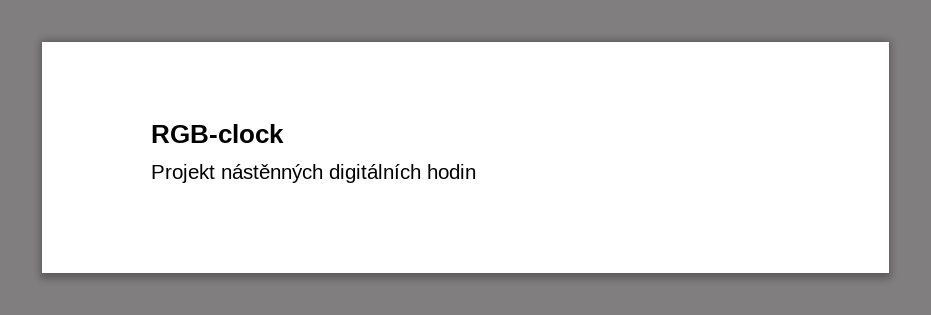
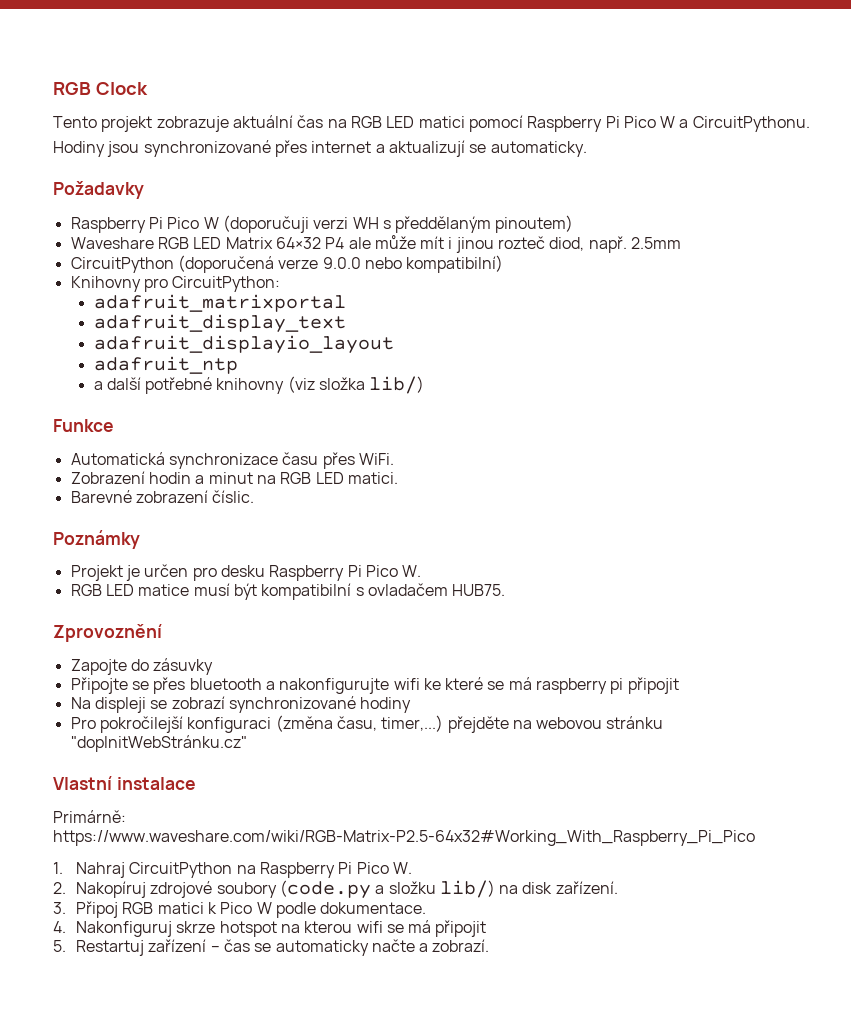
- RGB-clock
- Projekt nástěnných digitálních hodin
+ RGB Clock
+ Tento projekt zobrazuje aktuální čas na RGB LED matici pomocí Raspberry Pi Pico W a CircuitPythonu.
+ Hodiny jsou synchronizované přes internet a aktualizují se automaticky.
+ Požadavky
+ Raspberry Pi Pico W (doporučuji verzi WH s předdělaným pinoutem)
+ Waveshare RGB LED Matrix 64×32 P4 ale může mít i jinou rozteč diod, např. 2.5mm
+ CircuitPython (doporučená verze 9.0.0 nebo kompatibilní)
+ Knihovny pro CircuitPython:
+ adafruit_matrixportal
+ adafruit_display_text
+ adafruit_displayio_layout
+ adafruit_ntp
+ a další potřebné knihovny (viz složka lib/)
+ Funkce
+ Automatická synchronizace času přes WiFi.
+ Zobrazení hodin a minut na RGB LED matici.
+ Barevné zobrazení číslic.
+ Poznámky
+ Projekt je určen pro desku Raspberry Pi Pico W.
+ RGB LED matice musí být kompatibilní s ovladačem HUB75.
+ Zprovoznění
+ Zapojte do zásuvky
+ Připojte se přes bluetooth a nakonfigurujte wifi ke které se má raspberry pi připojit
+ Na displeji se zobrazí synchronizované hodiny
+ Pro pokročilejší konfiguraci (změna času, timer,...) přejděte na webovou stránku "doplnitWebStránku.cz"
+ Vlastní instalace
+ Primárně: https://www.waveshare.com/wiki/RGB-Matrix-P2.5-64x32#Working_With_Raspberry_Pi_Pico
+ 1. Nahraj CircuitPython na Raspberry Pi Pico W.
+ 2. Nakopíruj zdrojové soubory (code.py a složku lib/) na disk zařízení.
+ 3. Připoj RGB matici k Pico W podle dokumentace.
+ 4. Nakonfiguruj skrze hotspot na kterou wifi se má připojit
+ 5. Restartuj zařízení – čas se automaticky načte a zobrazí.

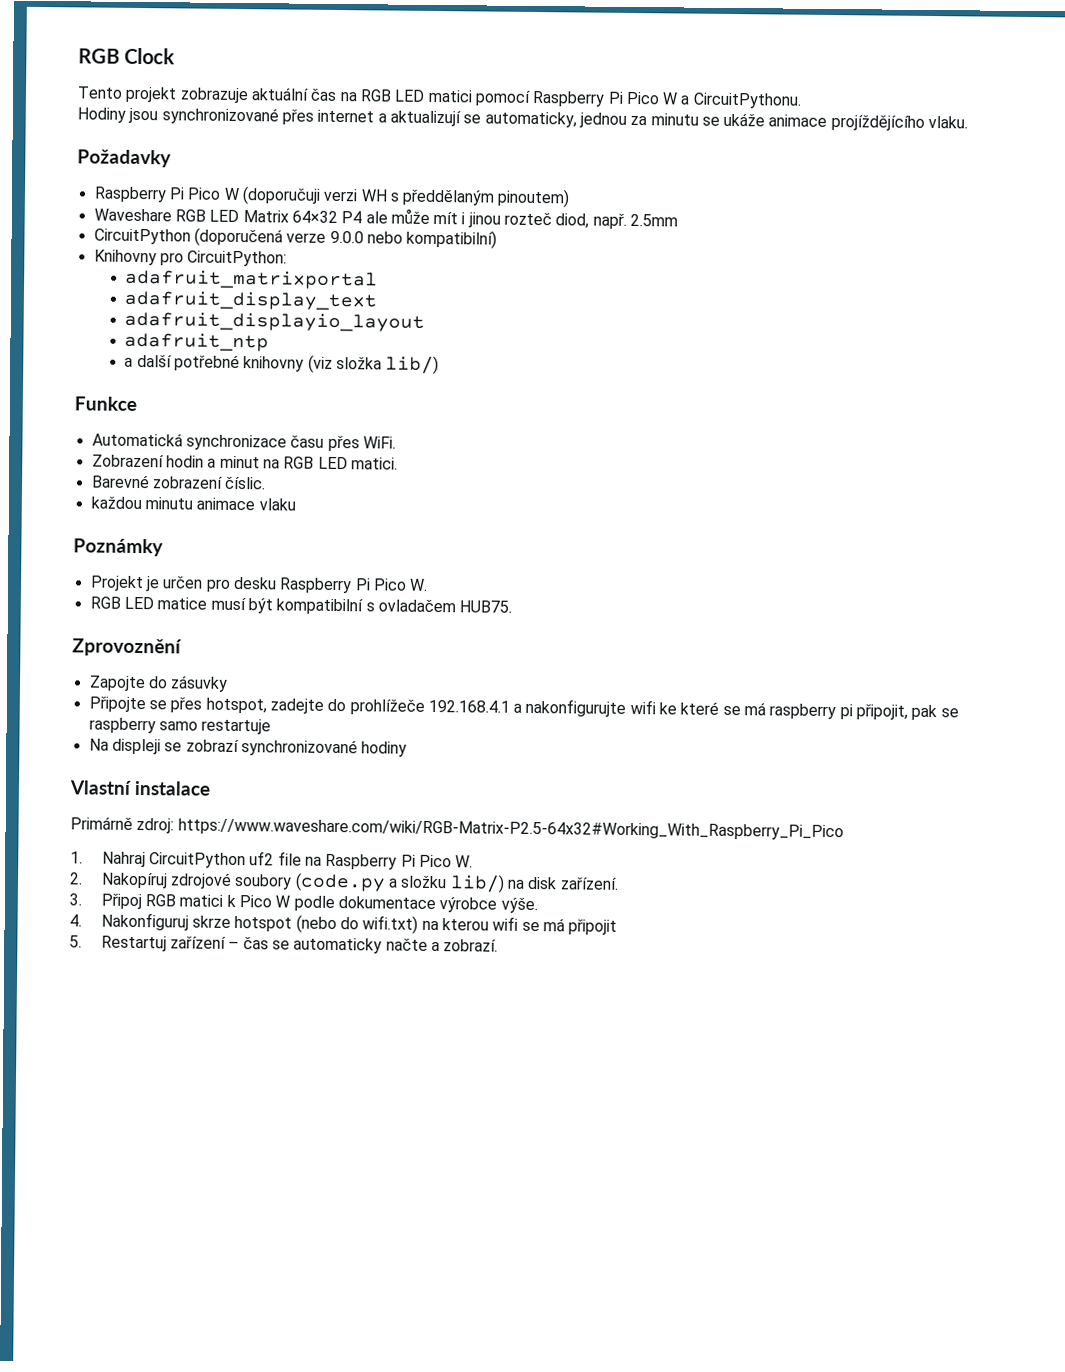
- Hodiny jsou synchronizované přes internet a aktualizují se automaticky.
+ Hodiny jsou synchronizované přes internet a aktualizují se automaticky, jednou za minutu se ukáže animace projíždějícího vlaku.
+ každou minutu animace vlaku
- Připojte se přes bluetooth a nakonfigurujte wifi ke které se má raspberry pi připojit
+ Připojte se přes hotspot, zadejte do prohlížeče 192.168.4.1 a nakonfigurujte wifi ke které se má raspberry pi připojit, pak se raspberry samo restartuje
- Pro pokročilejší konfiguraci (změna času, timer,...) přejděte na webovou stránku "doplnitWebStránku.cz"
- Primárně: https://www.waveshare.com/wiki/RGB-Matrix-P2.5-64x32#Working_With_Raspberry_Pi_Pico
+ Primárně zdroj: https://www.waveshare.com/wiki/RGB-Matrix-P2.5-64x32#Working_With_Raspberry_Pi_Pico
- 1. Nahraj CircuitPython na Raspberry Pi Pico W.
+ 1. Nahraj CircuitPython uf2 file na Raspberry Pi Pico W.
- 3. Připoj RGB matici k Pico W podle dokumentace.
+ 3. Připoj RGB matici k Pico W podle dokumentace výrobce výše.
- 4. Nakonfiguruj skrze hotspot na kterou wifi se má připojit
+ 4. Nakonfiguruj skrze hotspot (nebo do wifi.txt) na kterou wifi se má připojit

